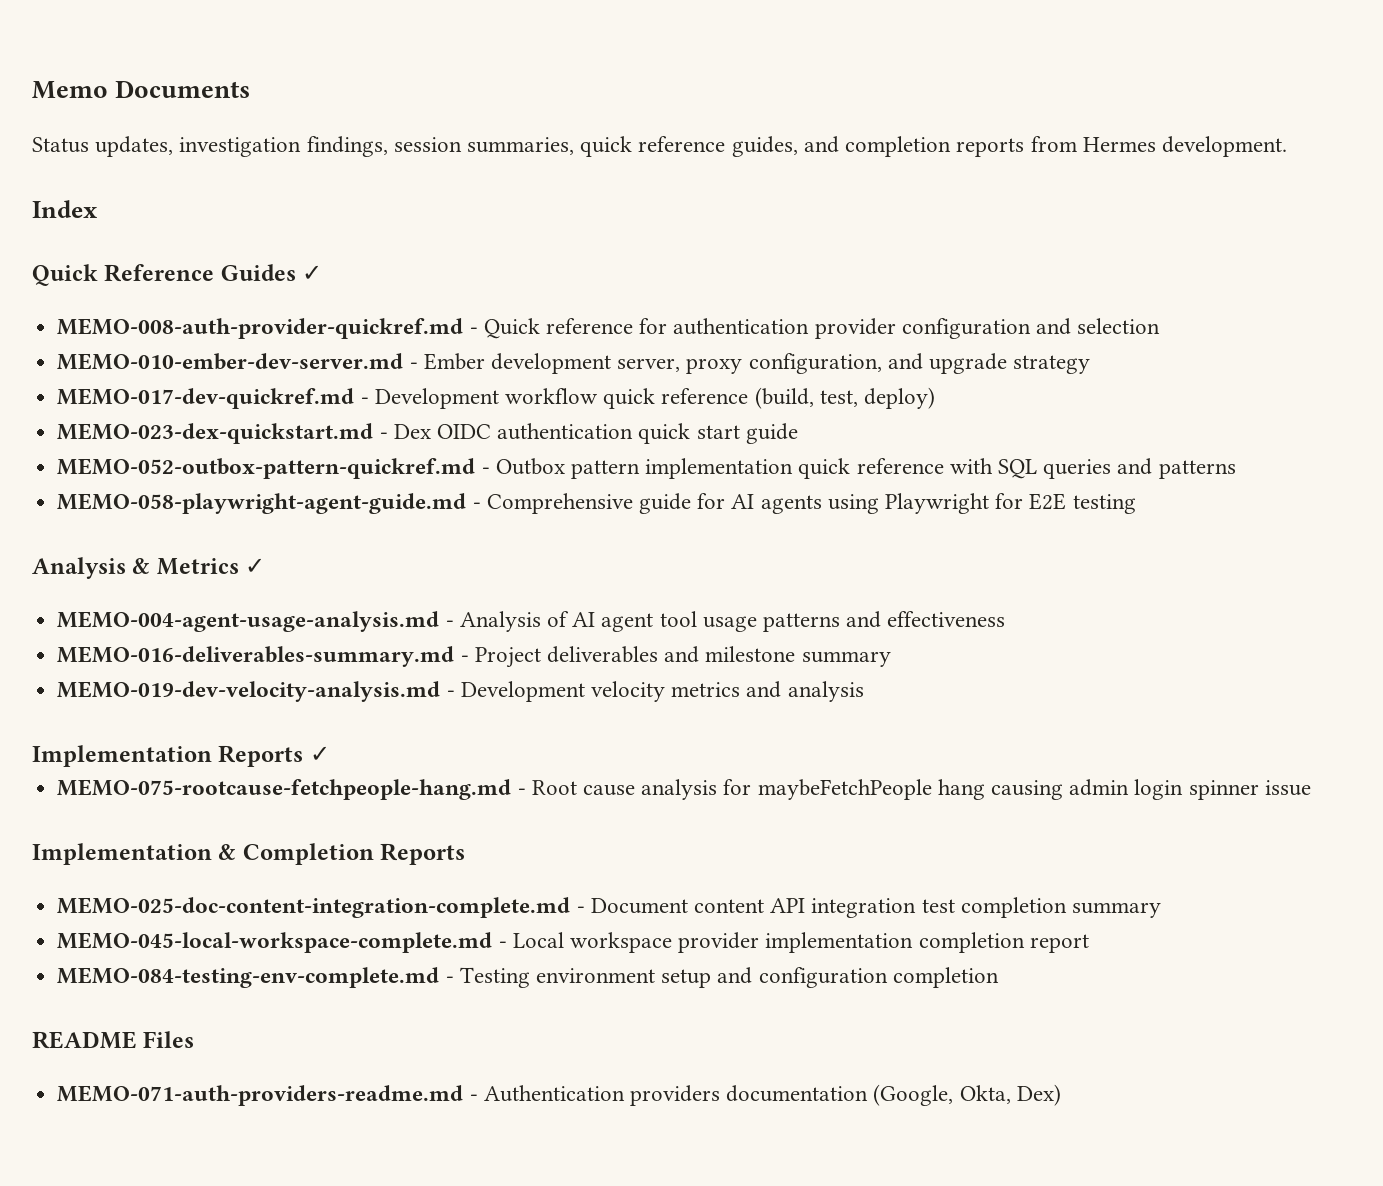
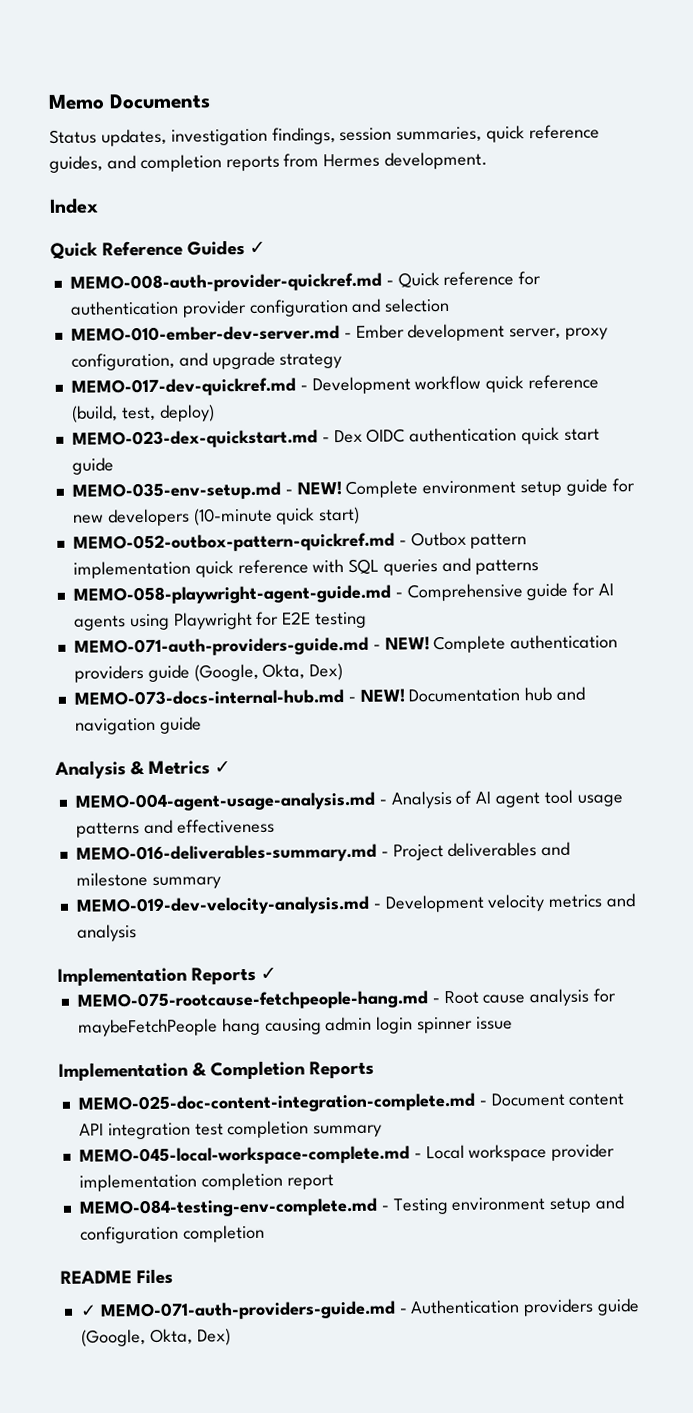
+ MEMO-035-env-setup.md - NEW! Complete environment setup guide for new developers (10-minute quick start)
+ MEMO-071-auth-providers-guide.md - NEW! Complete authentication providers guide (Google, Okta, Dex)
+ MEMO-073-docs-internal-hub.md - NEW! Documentation hub and navigation guide
- MEMO-071-auth-providers-readme.md - Authentication providers documentation (Google, Okta, Dex)
+ ✓ MEMO-071-auth-providers-guide.md - Authentication providers guide (Google, Okta, Dex)

